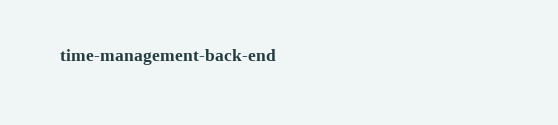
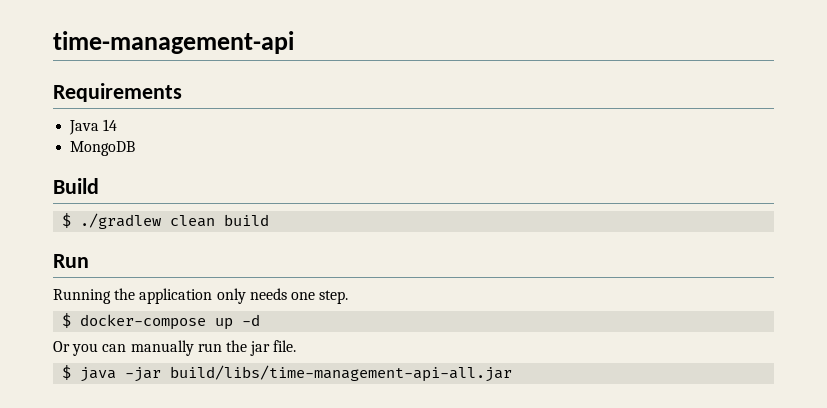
- time-management-back-end
+ time-management-api
+ Requirements
+ Java 14
+ MongoDB
+ Build
+ $ ./gradlew clean build
+ Run
+ Running the application only needs one step.
+ $ docker-compose up -d
+ Or you can manually run the jar file.
+ $ java -jar build/libs/time-management-api-all.jar

